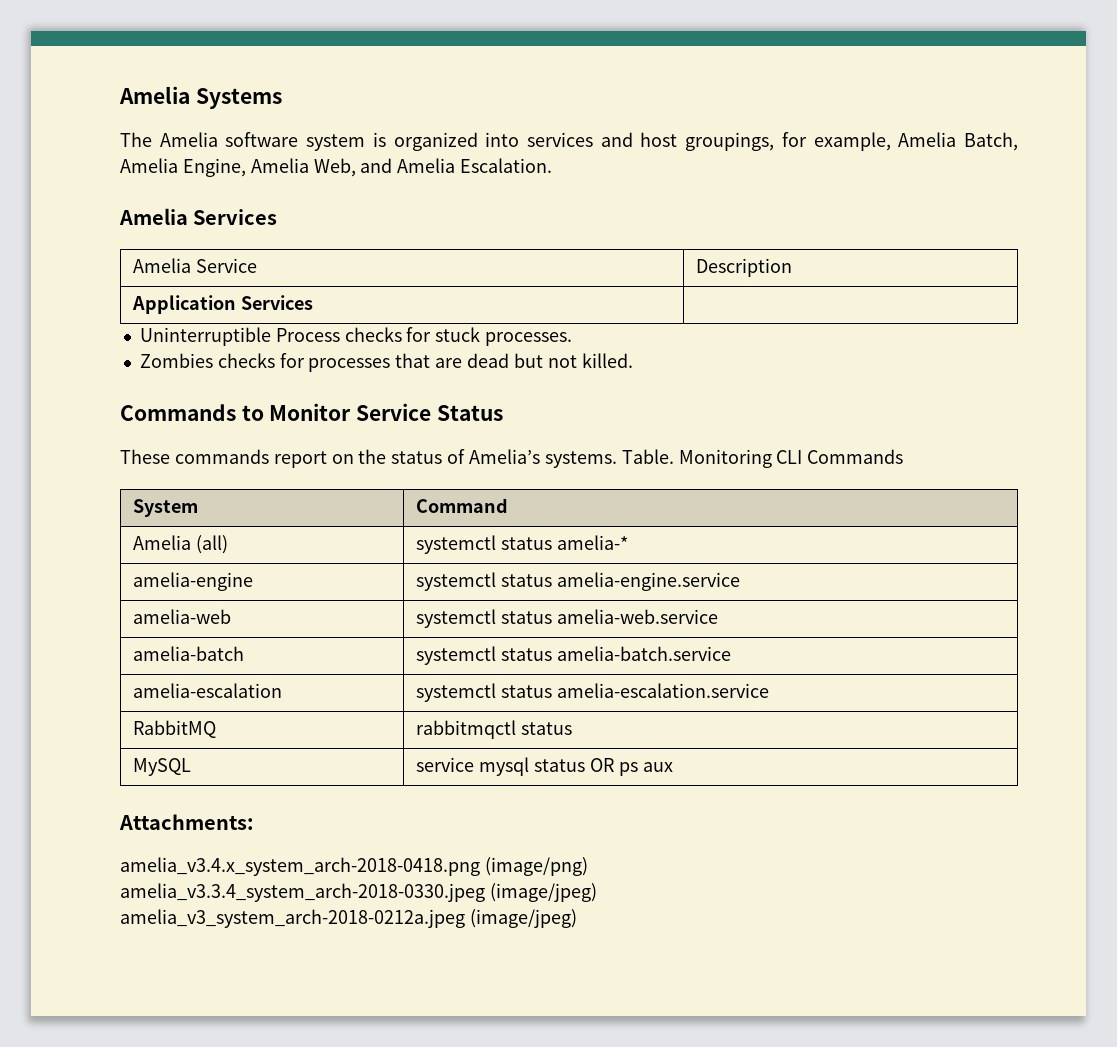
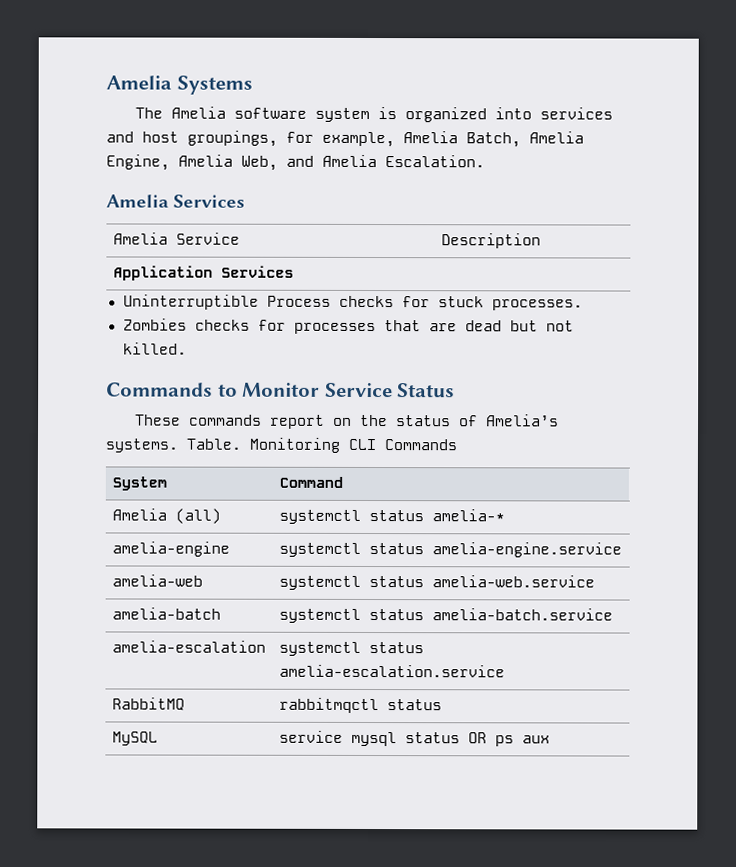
- Attachments:
- amelia_v3.4.x_system_arch-2018-0418.png (image/png)
- amelia_v3.3.4_system_arch-2018-0330.jpeg (image/jpeg)
- amelia_v3_system_arch-2018-0212a.jpeg (image/jpeg)

